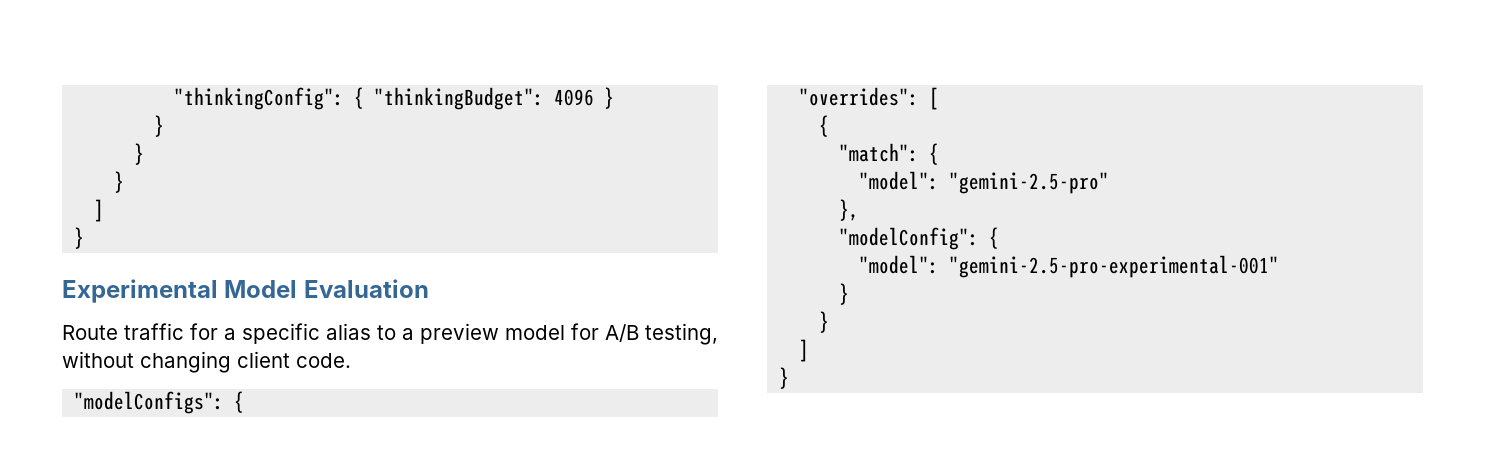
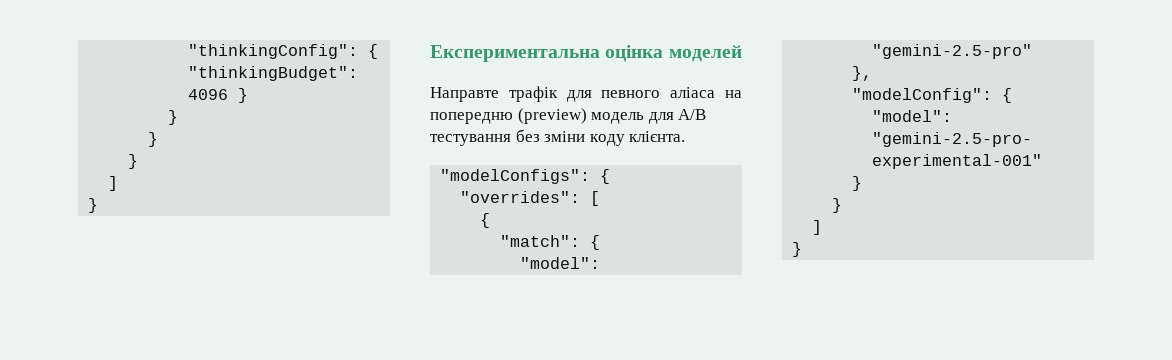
- Experimental Model Evaluation
- Route traffic for a specific alias to a preview model for A/B testing, without changing client code.
+ Експериментальна оцінка моделей
+ Направте трафік для певного аліаса на попередню (preview) модель для A/B тестування без зміни коду клієнта.

